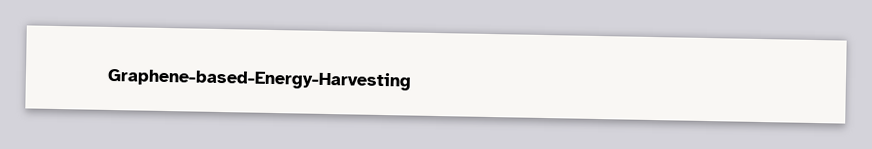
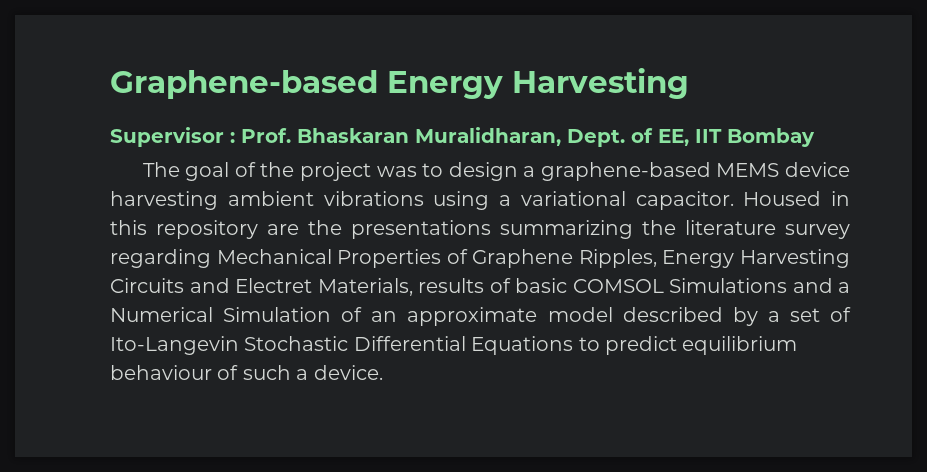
- Graphene-based-Energy-Harvesting
+ Graphene-based Energy Harvesting
+ Supervisor : Prof. Bhaskaran Muralidharan, Dept. of EE, IIT Bombay
+ The goal of the project was to design a graphene-based MEMS device harvesting ambient vibrations using a variational capacitor. Housed in this repository are the presentations summarizing the literature survey regarding Mechanical Properties of Graphene Ripples, Energy Harvesting Circuits and Electret Materials, results of basic COMSOL Simulations and a Numerical Simulation of an approximate model described by a set of Ito-Langevin Stochastic Differential Equations to predict equilibrium behaviour of such a device.

